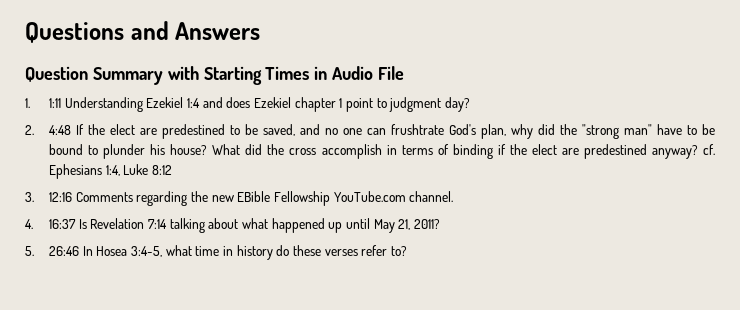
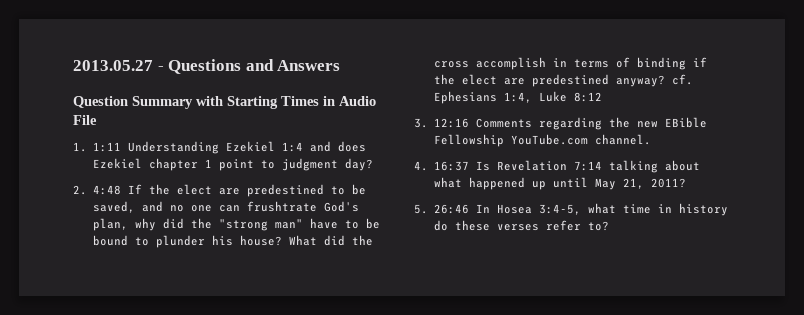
- Questions and Answers
+ 2013.05.27 - Questions and Answers

